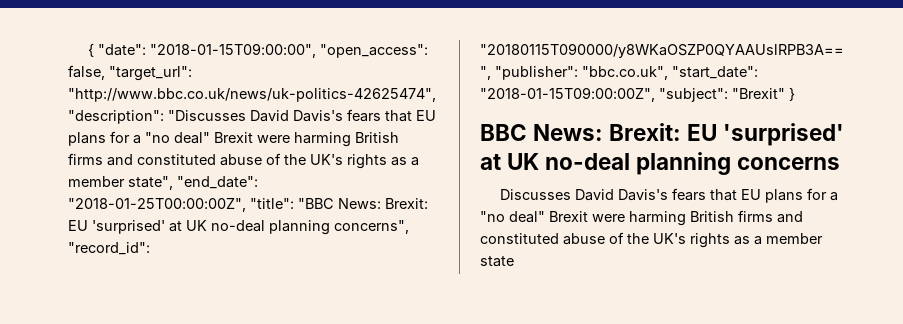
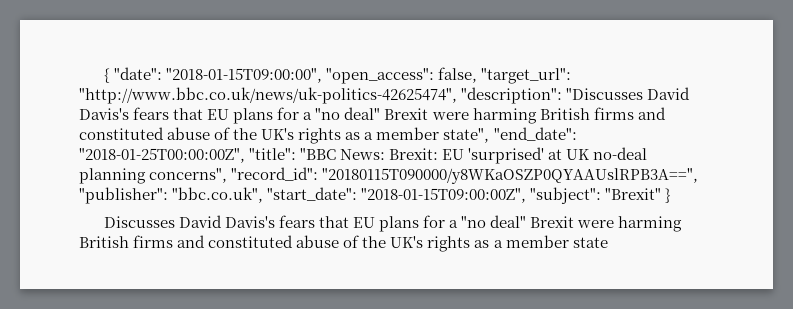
- BBC News: Brexit: EU 'surprised' at UK no-deal planning concerns

